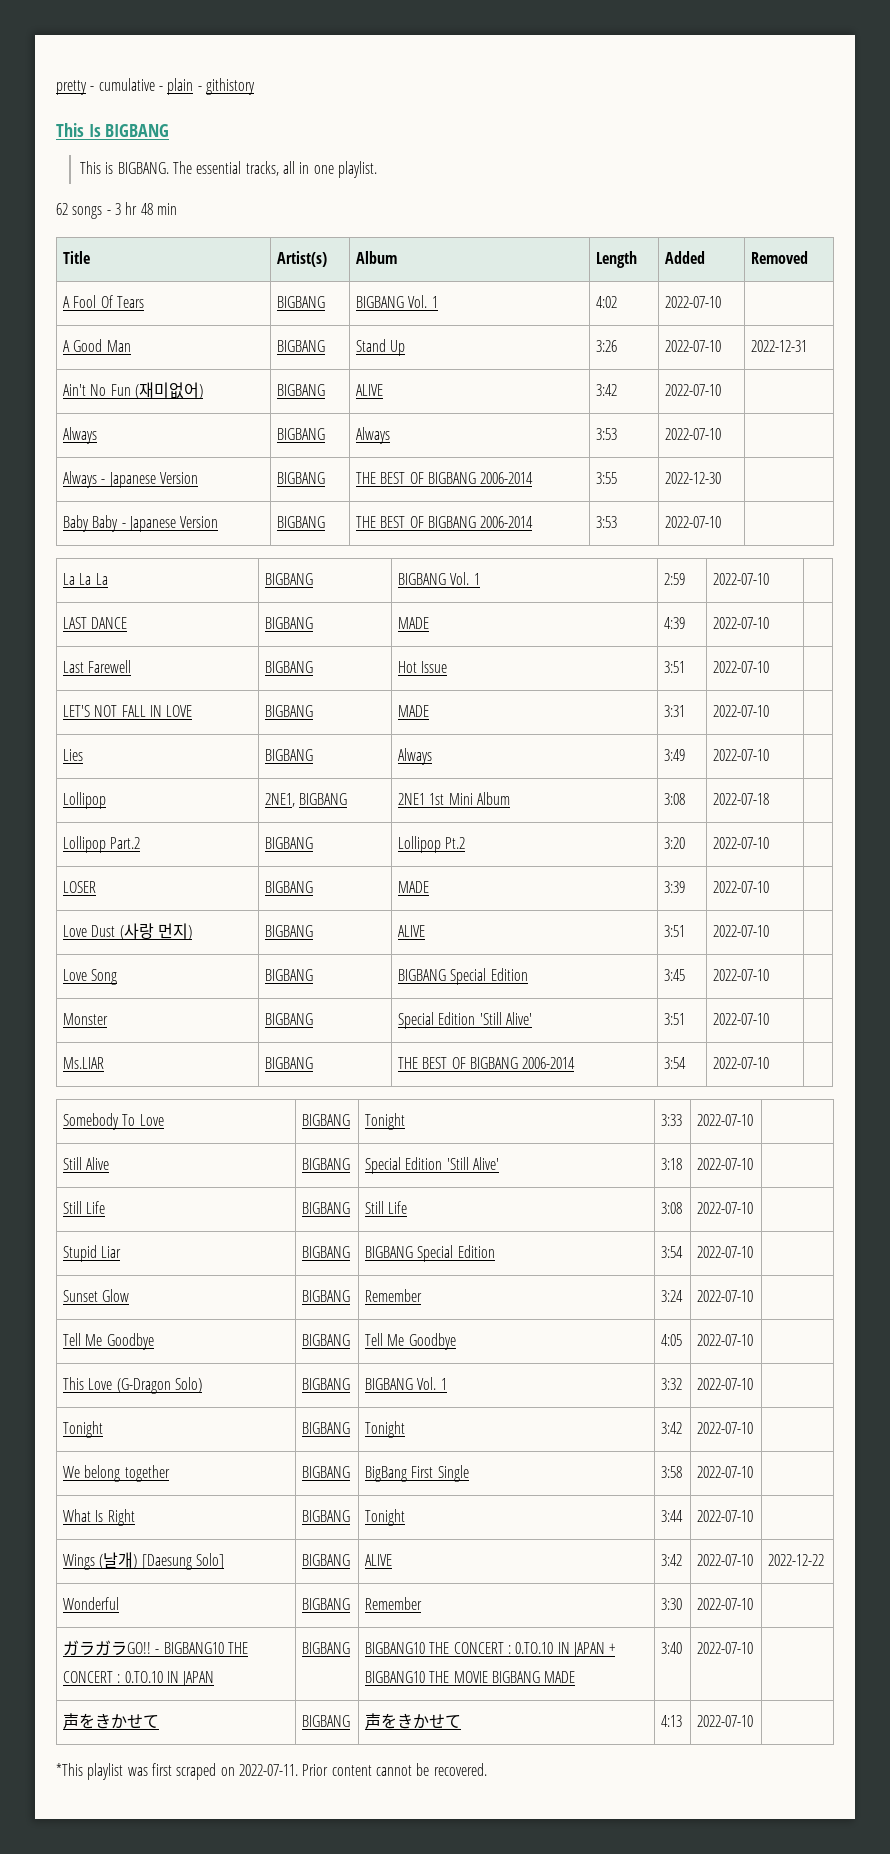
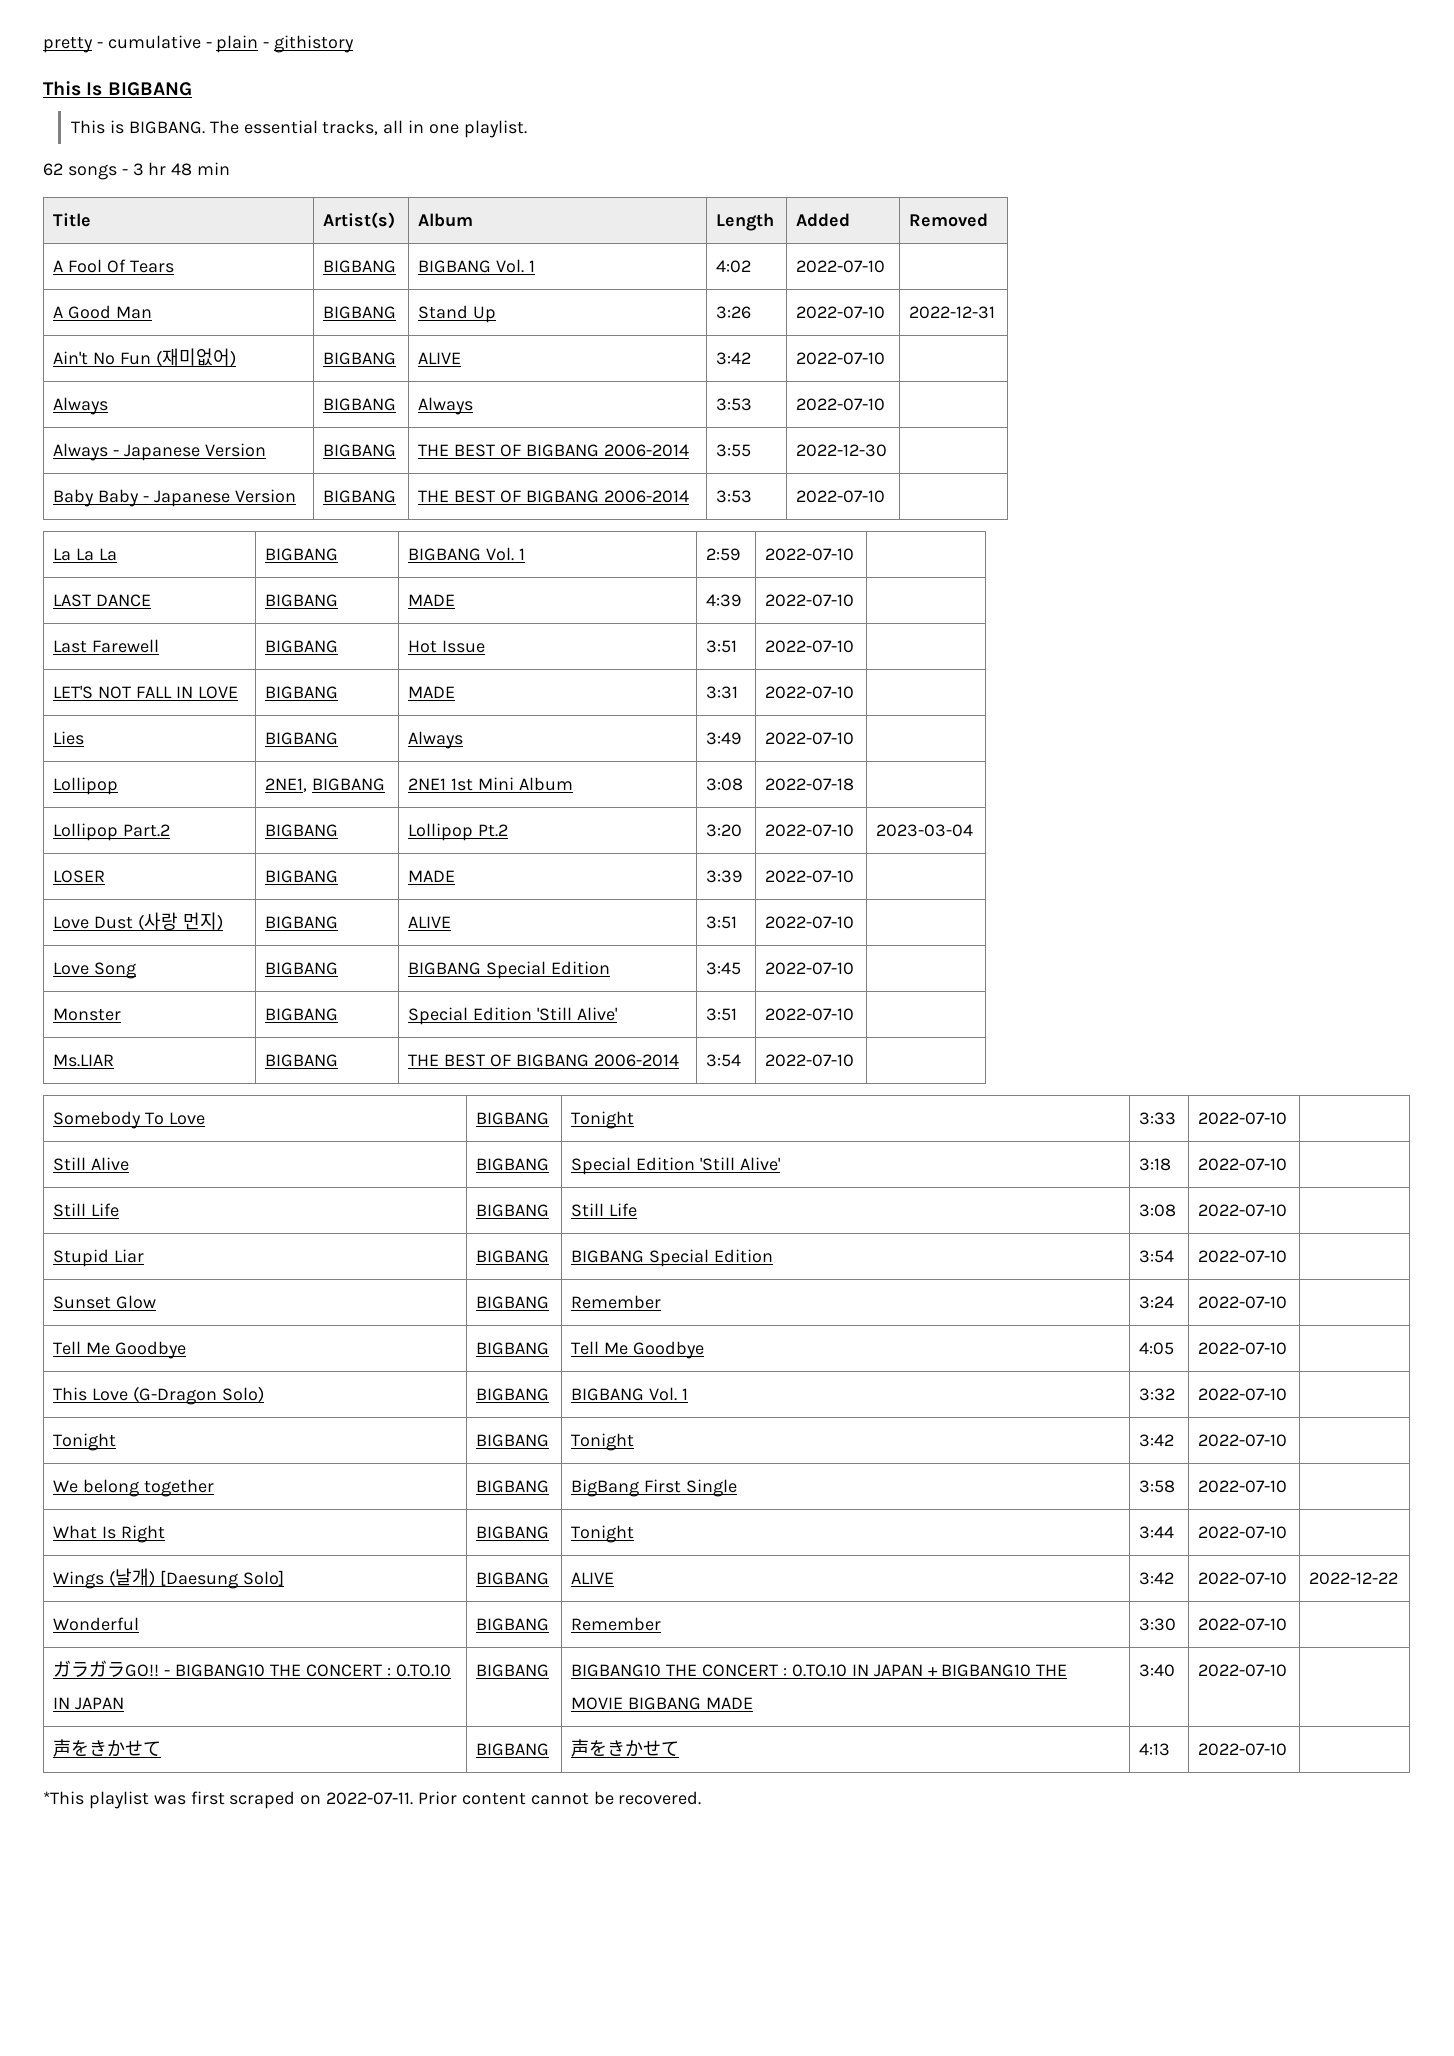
- Lollipop Part.2 | BIGBANG | Lollipop Pt.2 | 3:20 | 2022-07-10 |
+ Lollipop Part.2 | BIGBANG | Lollipop Pt.2 | 3:20 | 2022-07-10 | 2023-03-04

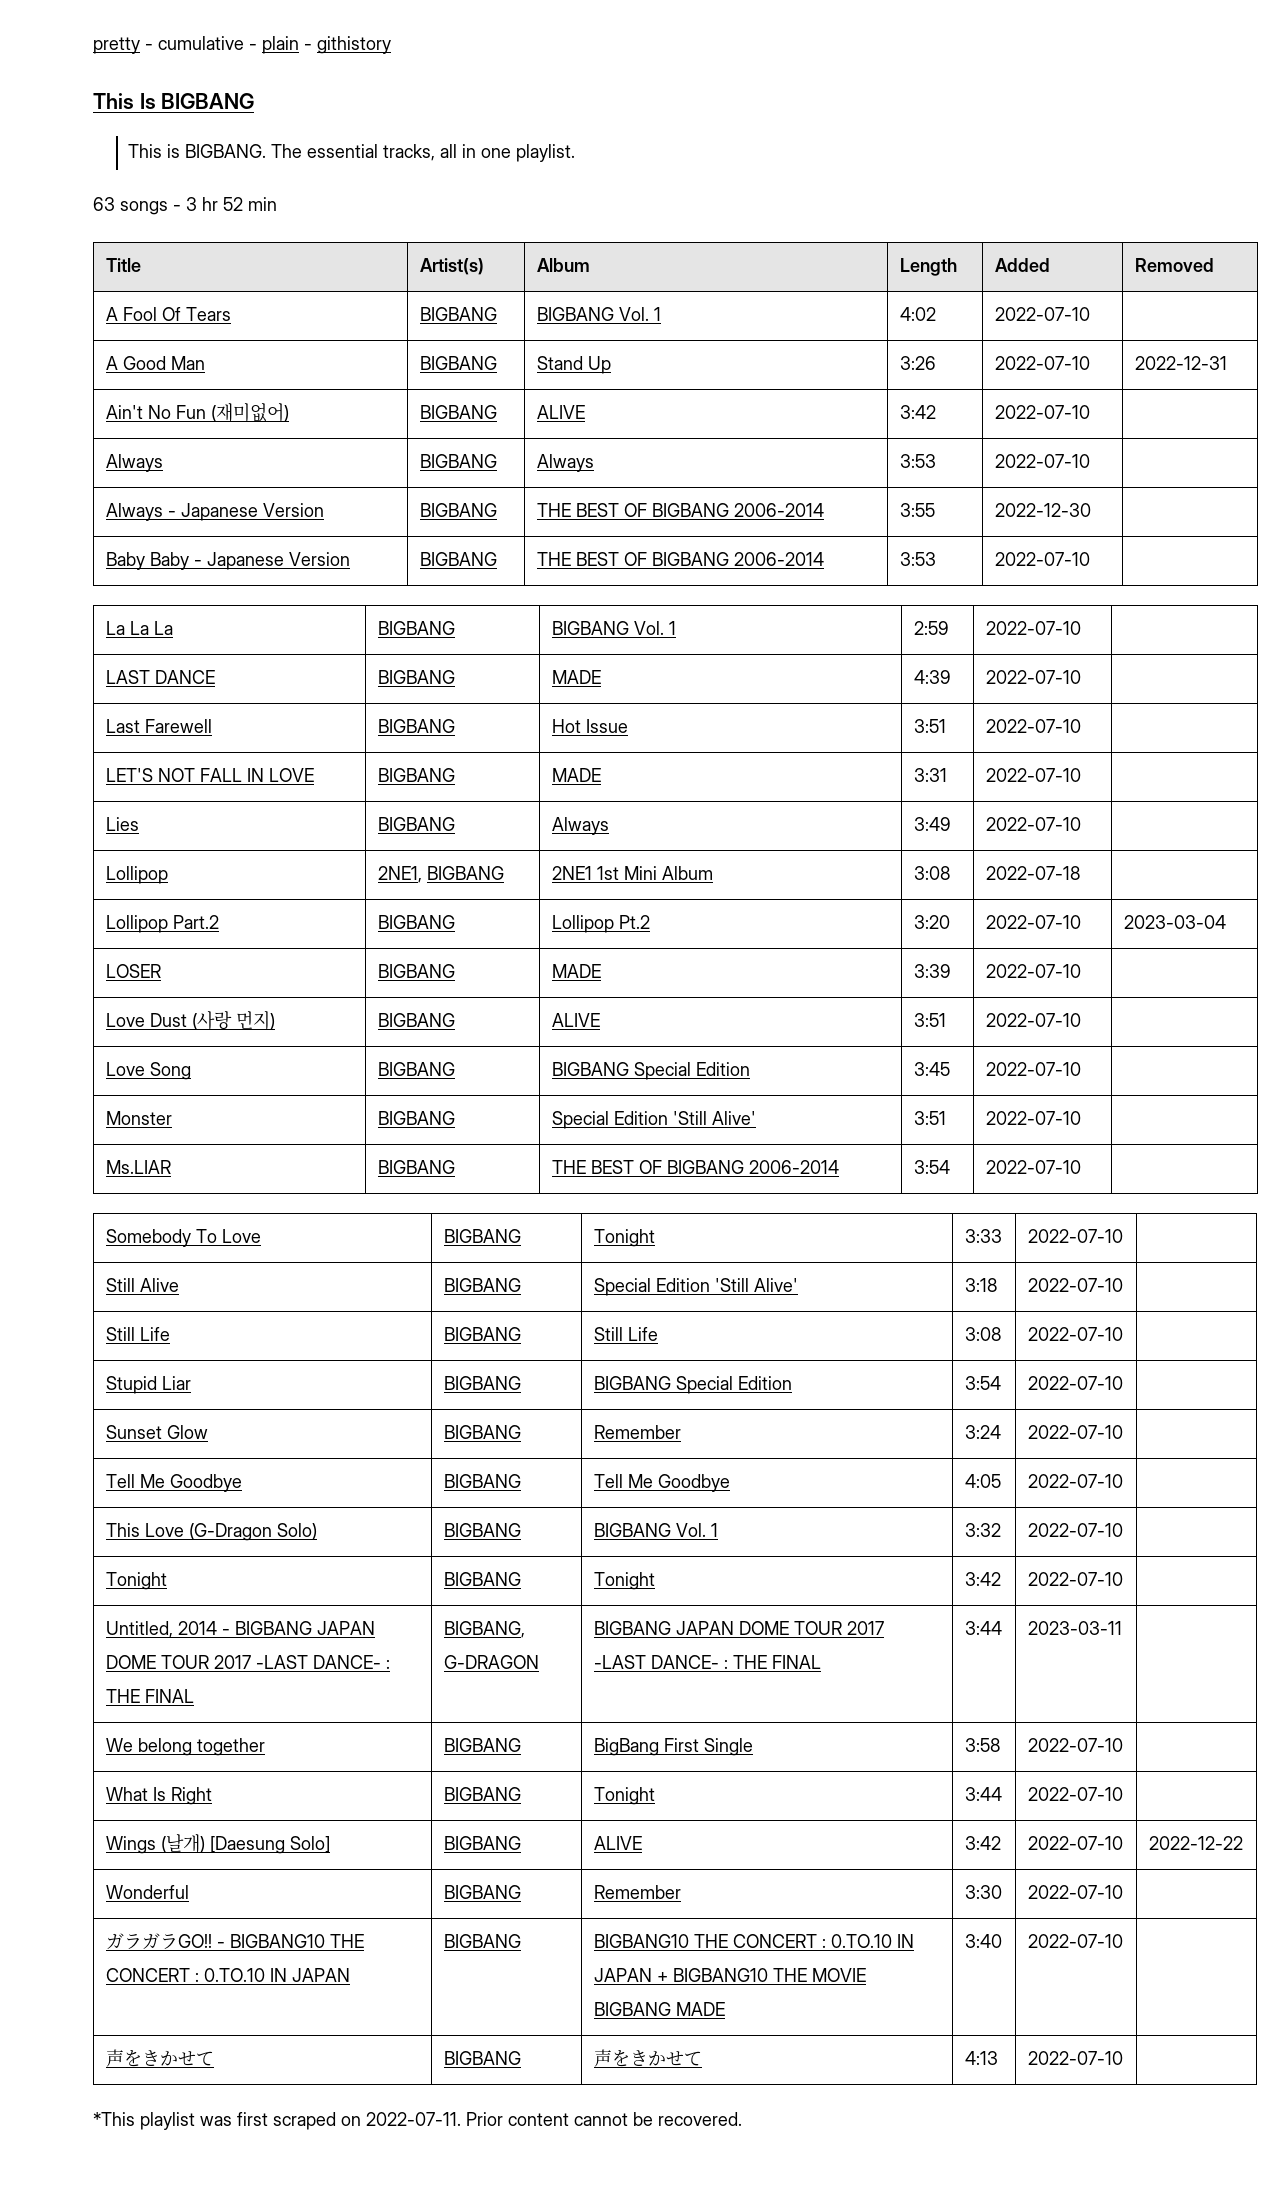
- 62 songs - 3 hr 48 min
+ 63 songs - 3 hr 52 min
+ Untitled, 2014 - BIGBANG JAPAN DOME TOUR 2017 -LAST DANCE- : THE FINAL | BIGBANG, G-DRAGON | BIGBANG JAPAN DOME TOUR 2017 -LAST DANCE- : THE FINAL | 3:44 | 2023-03-11 |

